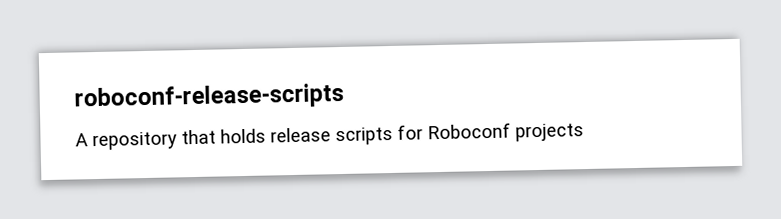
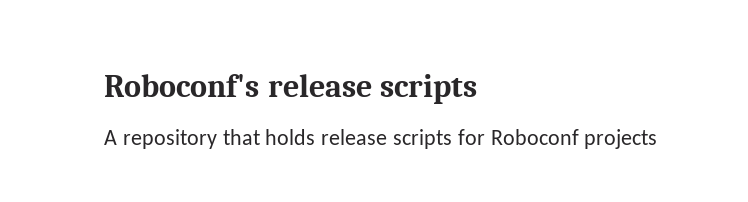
- roboconf-release-scripts
+ Roboconf's release scripts

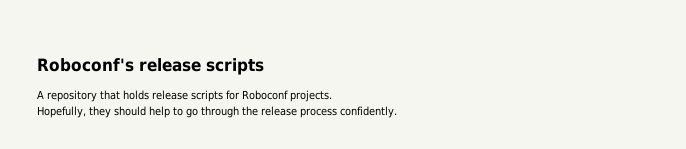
- A repository that holds release scripts for Roboconf projects
+ A repository that holds release scripts for Roboconf projects.
+ Hopefully, they should help to go through the release process confidently.

